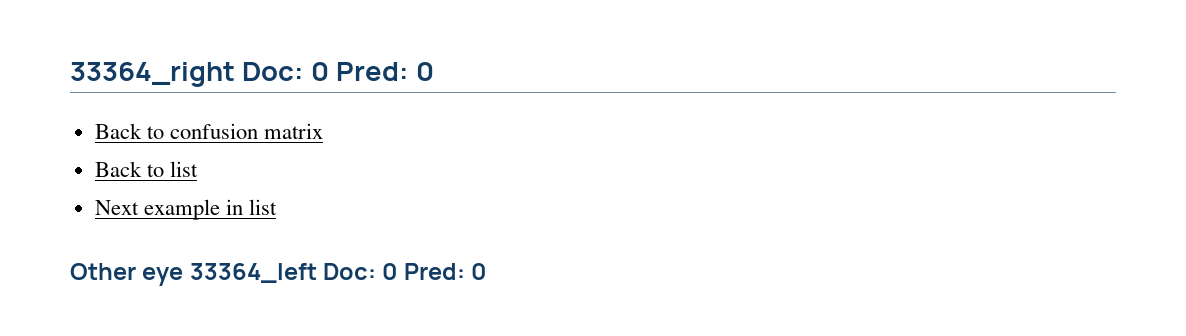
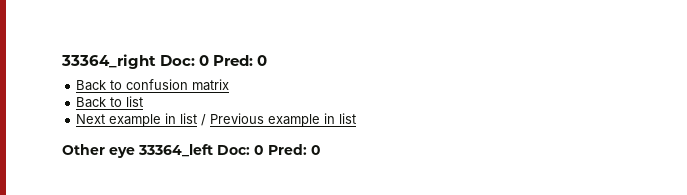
- Next example in list
+ Next example in list / Previous example in list

